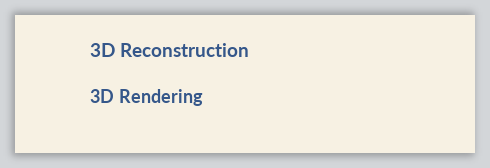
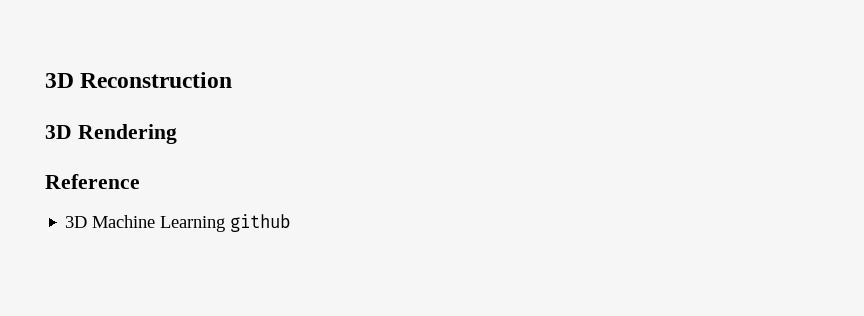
+ Reference
+ 3D Machine Learning github

